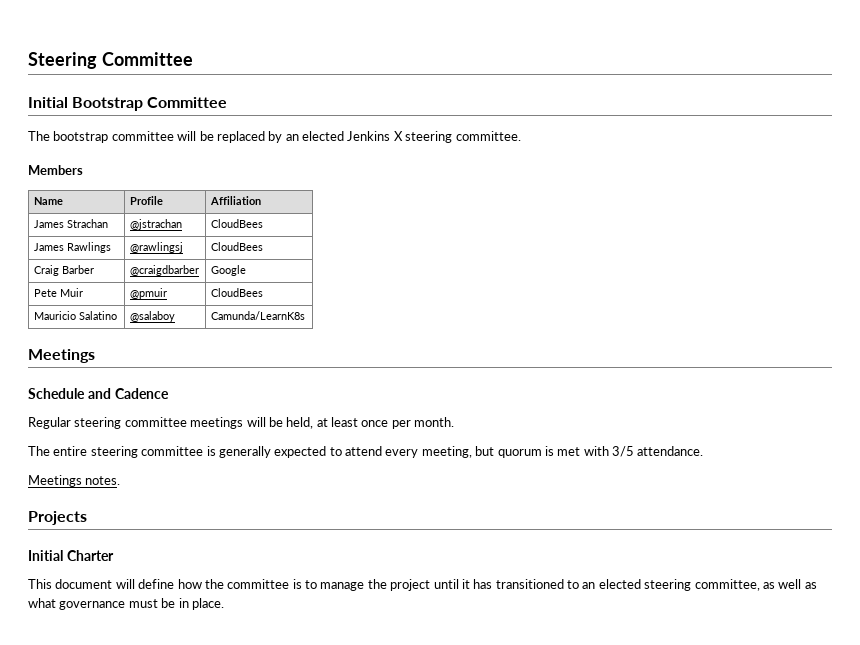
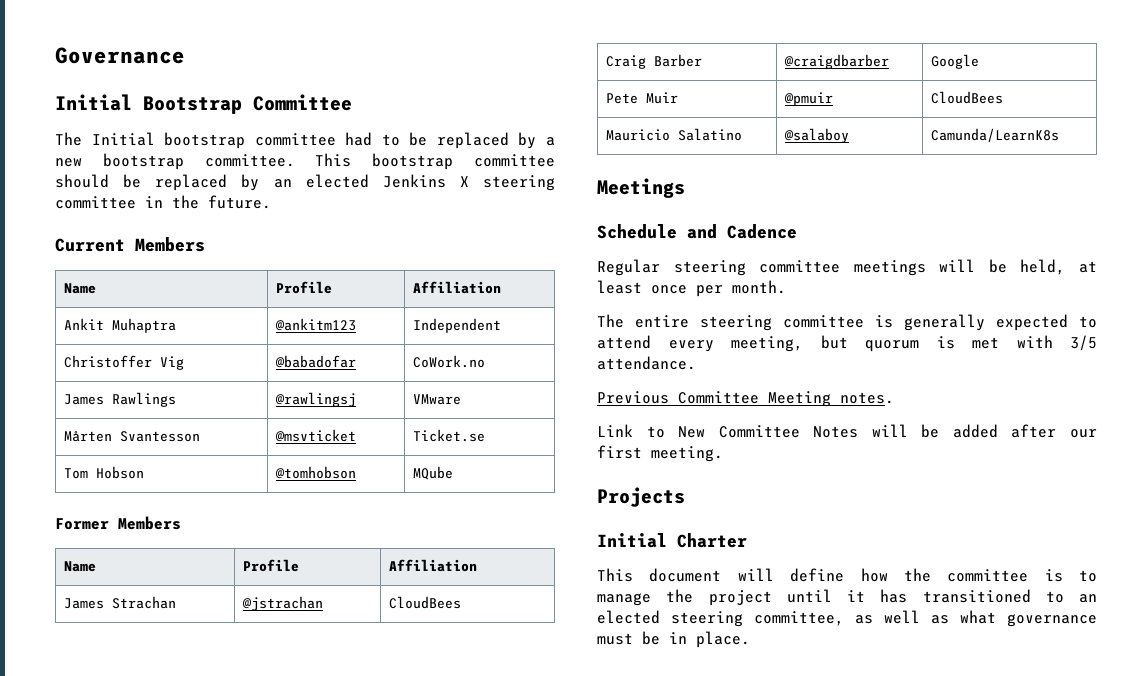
- Steering Committee
+ Governance
- The bootstrap committee will be replaced by an elected Jenkins X steering committee.
- Members
+ The Initial bootstrap committee had to be replaced by a new bootstrap committee. This bootstrap committee should be replaced by an elected Jenkins X steering committee in the future.
+ Current Members
+ Name | Profile | Affiliation
+ Ankit Muhaptra | @ankitm123 | Independent
+ Christoffer Vig | @babadofar | CoWork.no
+ James Rawlings | @rawlingsj | VMware
+ Mårten Svantesson | @msvticket | Ticket.se
+ Tom Hobson | @tomhobson | MQube
+ Former Members
- James Rawlings | @rawlingsj | CloudBees
- Meetings notes.
+ Previous Committee Meeting notes.
+ Link to New Committee Notes will be added after our first meeting.

